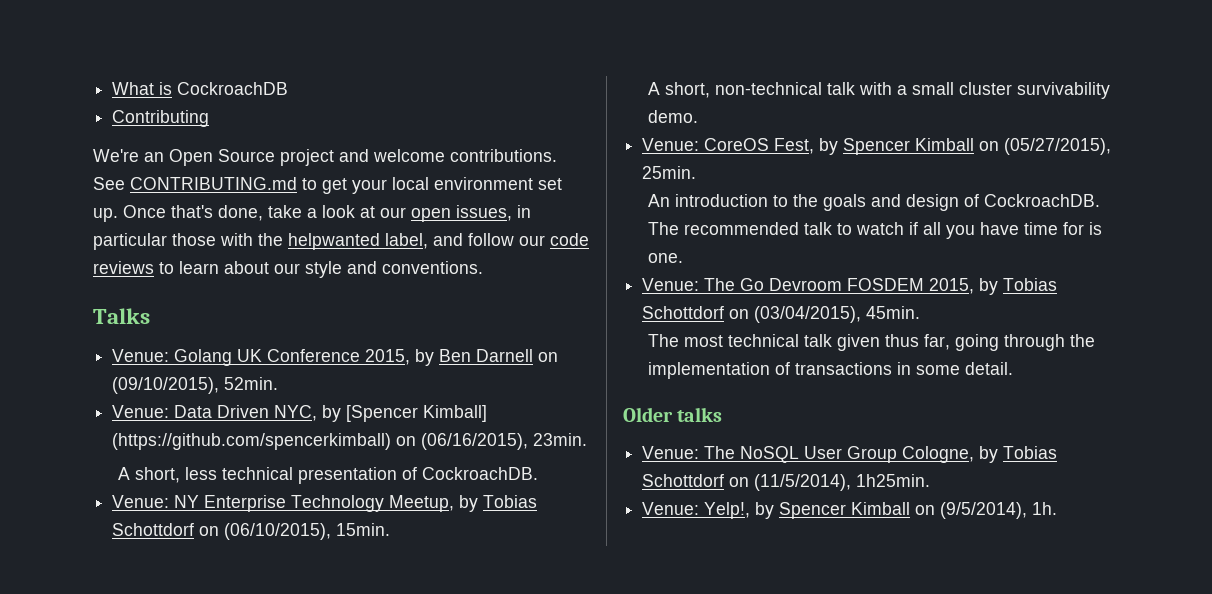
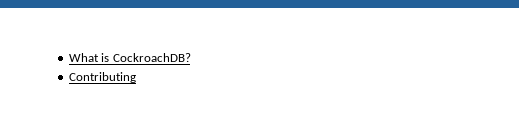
- What is CockroachDB
+ What is CockroachDB?
- We're an Open Source project and welcome contributions. See CONTRIBUTING.md to get your local environment set up. Once that's done, take a look at our open issues, in particular those with the helpwanted label, and follow our code reviews to learn about our style and conventions.
- Talks
- Venue: Golang UK Conference 2015, by Ben Darnell on (09/10/2015), 52min.
- Venue: Data Driven NYC, by [Spencer Kimball] (https://github.com/spencerkimball) on (06/16/2015), 23min.
- A short, less technical presentation of CockroachDB.
- Venue: NY Enterprise Technology Meetup, by Tobias Schottdorf on (06/10/2015), 15min.
- A short, non-technical talk with a small cluster survivability demo.
- Venue: CoreOS Fest, by Spencer Kimball on (05/27/2015), 25min.
- An introduction to the goals and design of CockroachDB. The recommended talk to watch if all you have time for is one.
- Venue: The Go Devroom FOSDEM 2015, by Tobias Schottdorf on (03/04/2015), 45min.
- The most technical talk given thus far, going through the implementation of transactions in some detail.
- Older talks
- Venue: The NoSQL User Group Cologne, by Tobias Schottdorf on (11/5/2014), 1h25min.
- Venue: Yelp!, by Spencer Kimball on (9/5/2014), 1h.

